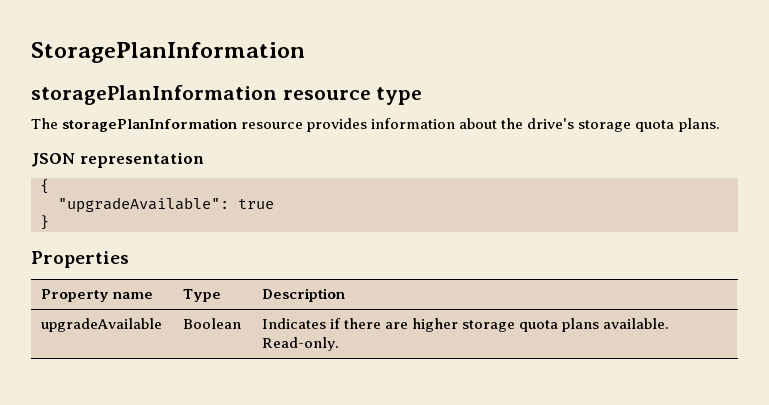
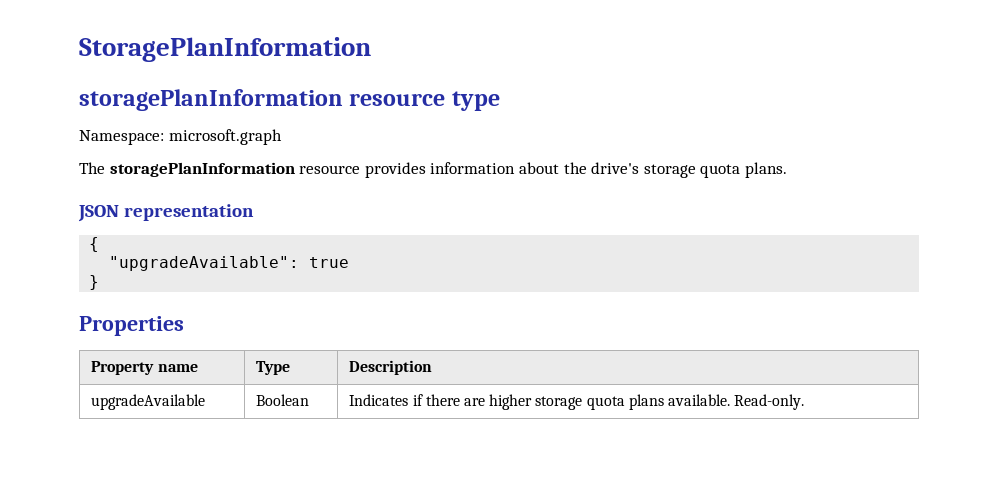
+ Namespace: microsoft.graph

